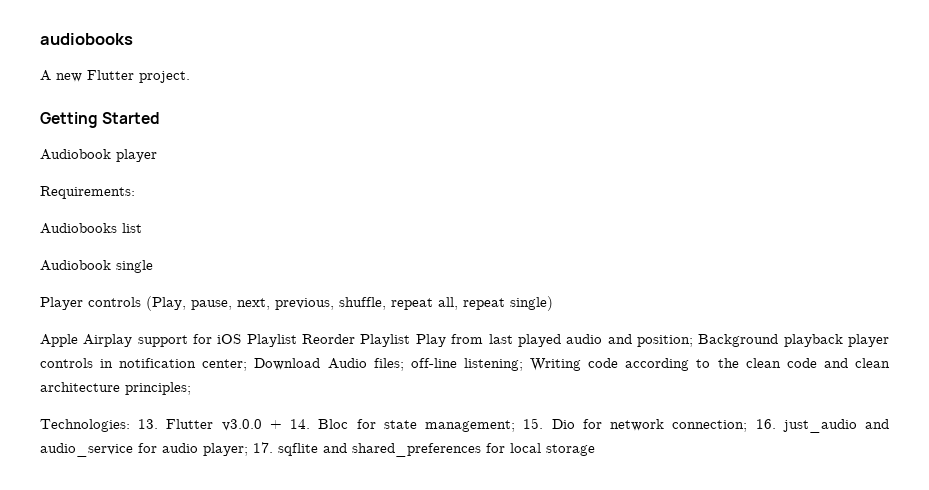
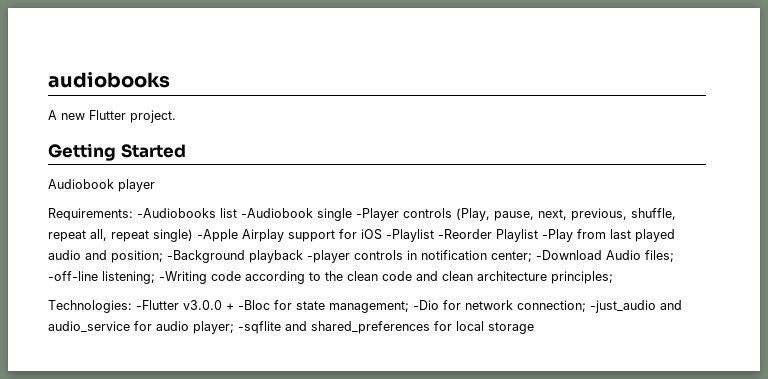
- Requirements:
- Audiobooks list
- Audiobook single
- Player controls (Play, pause, next, previous, shuffle, repeat all, repeat single)
- Apple Airplay support for iOS Playlist Reorder Playlist Play from last played audio and position; Background playback player controls in notification center; Download Audio files; off-line listening; Writing code according to the clean code and clean architecture principles;
+ Requirements: -Audiobooks list -Audiobook single -Player controls (Play, pause, next, previous, shuffle, repeat all, repeat single) -Apple Airplay support for iOS -Playlist -Reorder Playlist -Play from last played audio and position; -Background playback -player controls in notification center; -Download Audio files; -off-line listening; -Writing code according to the clean code and clean architecture principles;
- Technologies: 13. Flutter v3.0.0 + 14. Bloc for state management; 15. Dio for network connection; 16. just_audio and audio_service for audio player; 17. sqflite and shared_preferences for local storage
+ Technologies: -Flutter v3.0.0 + -Bloc for state management; -Dio for network connection; -just_audio and audio_service for audio player; -sqflite and shared_preferences for local storage

